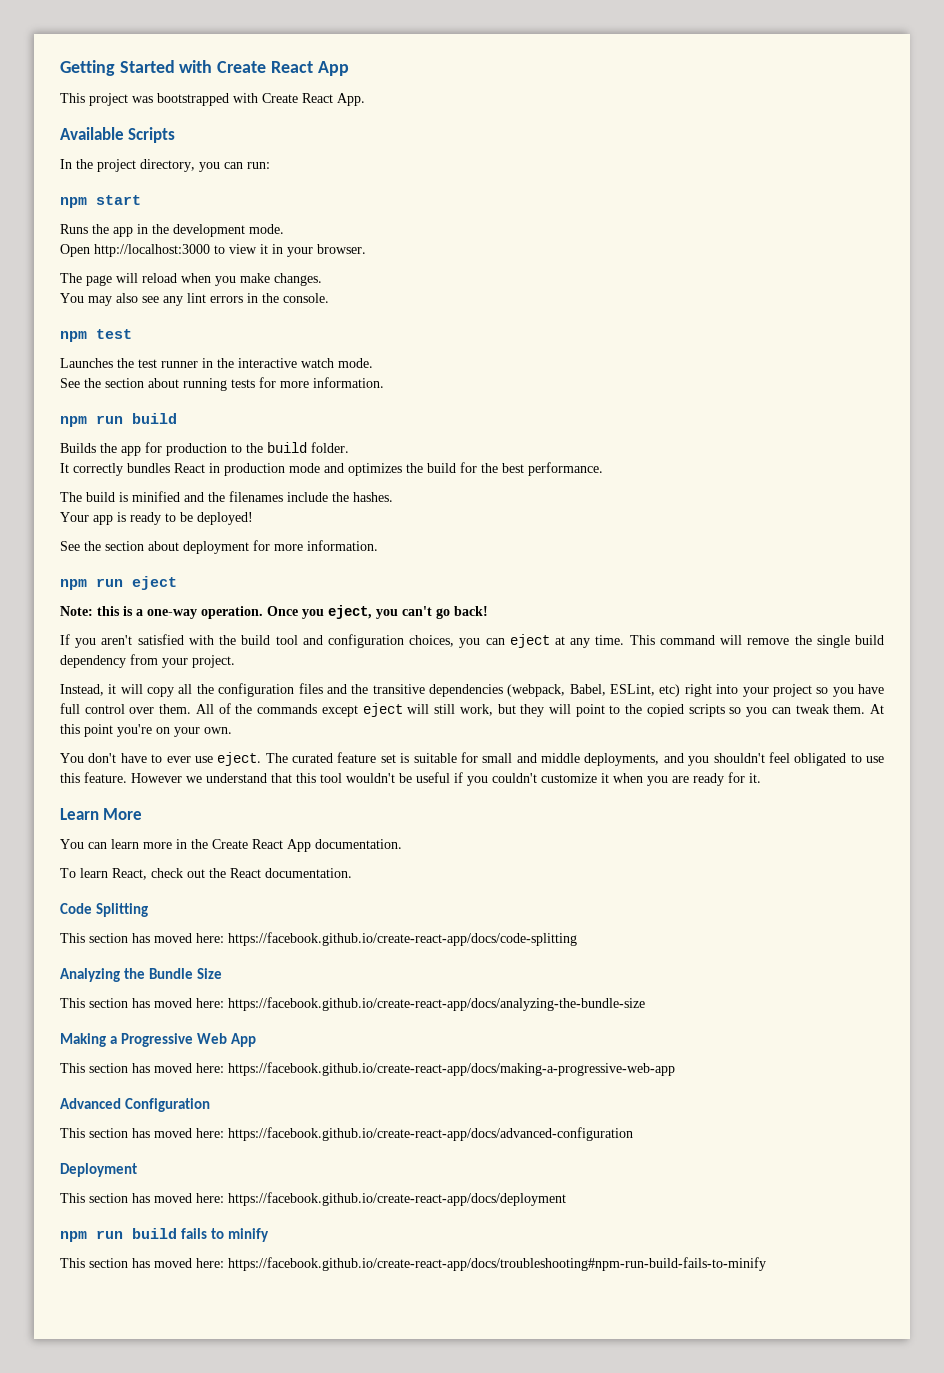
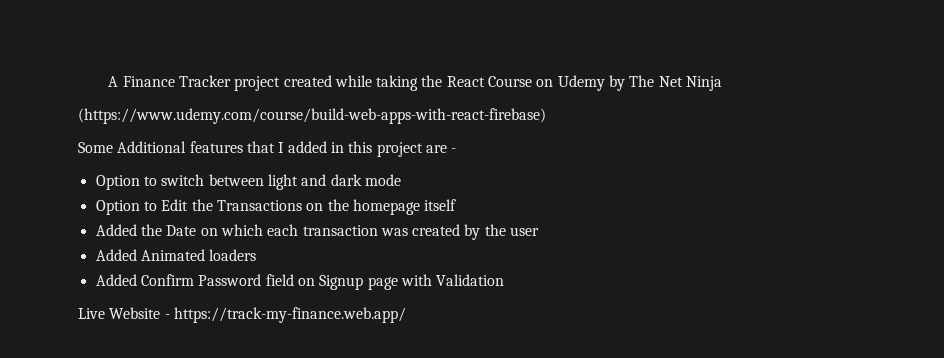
- Getting Started with Create React App
- This project was bootstrapped with Create React App.
- Available Scripts
- In the project directory, you can run:
- npm start
- Runs the app in the development mode.
- Open http://localhost:3000 to view it in your browser.
- The page will reload when you make changes.
- You may also see any lint errors in the console.
- npm test
- Launches the test runner in the interactive watch mode.
- See the section about running tests for more information.
- npm run build
- Builds the app for production to the build folder.
- It correctly bundles React in production mode and optimizes the build for the best performance.
- The build is minified and the filenames include the hashes.
- Your app is ready to be deployed!
- See the section about deployment for more information.
- npm run eject
- Note: this is a one-way operation. Once you eject, you can't go back!
- If you aren't satisfied with the build tool and configuration choices, you can eject at any time. This command will remove the single build dependency from your project.
- Instead, it will copy all the configuration files and the transitive dependencies (webpack, Babel, ESLint, etc) right into your project so you have full control over them. All of the commands except eject will still work, but they will point to the copied scripts so you can tweak them. At this point you're on your own.
- You don't have to ever use eject. The curated feature set is suitable for small and middle deployments, and you shouldn't feel obligated to use this feature. However we understand that this tool wouldn't be useful if you couldn't customize it when you are ready for it.
- Learn More
- You can learn more in the Create React App documentation.
- To learn React, check out the React documentation.
- Code Splitting
- This section has moved here: https://facebook.github.io/create-react-app/docs/code-splitting
- Analyzing the Bundle Size
- This section has moved here: https://facebook.github.io/create-react-app/docs/analyzing-the-bundle-size
- Making a Progressive Web App
- This section has moved here: https://facebook.github.io/create-react-app/docs/making-a-progressive-web-app
- Advanced Configuration
- This section has moved here: https://facebook.github.io/create-react-app/docs/advanced-configuration
- Deployment
- This section has moved here: https://facebook.github.io/create-react-app/docs/deployment
- npm run build fails to minify
- This section has moved here: https://facebook.github.io/create-react-app/docs/troubleshooting#npm-run-build-fails-to-minify
+ A Finance Tracker project created while taking the React Course on Udemy by The Net Ninja
+ (https://www.udemy.com/course/build-web-apps-with-react-firebase)
+ Some Additional features that I added in this project are -
+ Option to switch between light and dark mode
+ Option to Edit the Transactions on the homepage itself
+ Added the Date on which each transaction was created by the user
+ Added Animated loaders
+ Added Confirm Password field on Signup page with Validation
+ Live Website - https://track-my-finance.web.app/

